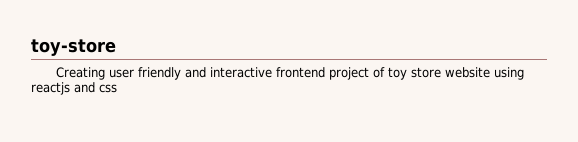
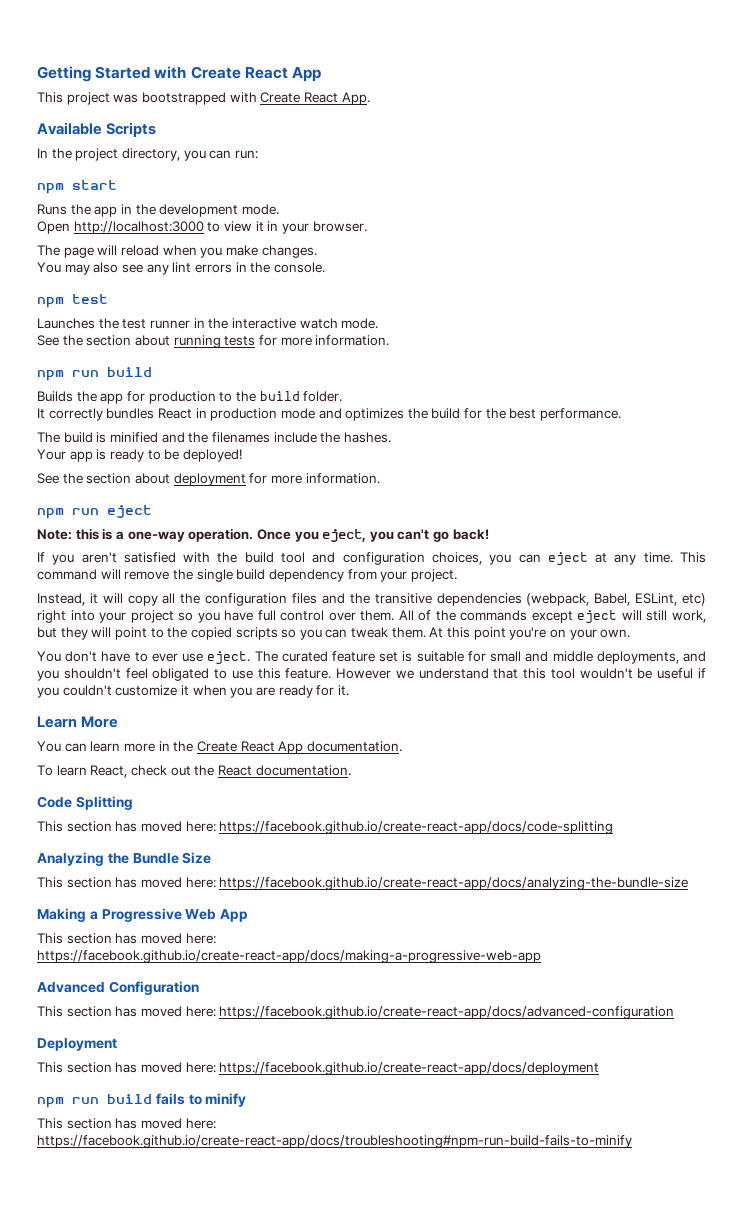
- toy-store
- Creating user friendly and interactive frontend project of toy store website using reactjs and css
+ Getting Started with Create React App
+ This project was bootstrapped with Create React App.
+ Available Scripts
+ In the project directory, you can run:
+ npm start
+ Runs the app in the development mode.
+ Open http://localhost:3000 to view it in your browser.
+ The page will reload when you make changes.
+ You may also see any lint errors in the console.
+ npm test
+ Launches the test runner in the interactive watch mode.
+ See the section about running tests for more information.
+ npm run build
+ Builds the app for production to the build folder.
+ It correctly bundles React in production mode and optimizes the build for the best performance.
+ The build is minified and the filenames include the hashes.
+ Your app is ready to be deployed!
+ See the section about deployment for more information.
+ npm run eject
+ Note: this is a one-way operation. Once you eject, you can't go back!
+ If you aren't satisfied with the build tool and configuration choices, you can eject at any time. This command will remove the single build dependency from your project.
+ Instead, it will copy all the configuration files and the transitive dependencies (webpack, Babel, ESLint, etc) right into your project so you have full control over them. All of the commands except eject will still work, but they will point to the copied scripts so you can tweak them. At this point you're on your own.
+ You don't have to ever use eject. The curated feature set is suitable for small and middle deployments, and you shouldn't feel obligated to use this feature. However we understand that this tool wouldn't be useful if you couldn't customize it when you are ready for it.
+ Learn More
+ You can learn more in the Create React App documentation.
+ To learn React, check out the React documentation.
+ Code Splitting
+ This section has moved here: https://facebook.github.io/create-react-app/docs/code-splitting
+ Analyzing the Bundle Size
+ This section has moved here: https://facebook.github.io/create-react-app/docs/analyzing-the-bundle-size
+ Making a Progressive Web App
+ This section has moved here: https://facebook.github.io/create-react-app/docs/making-a-progressive-web-app
+ Advanced Configuration
+ This section has moved here: https://facebook.github.io/create-react-app/docs/advanced-configuration
+ Deployment
+ This section has moved here: https://facebook.github.io/create-react-app/docs/deployment
+ npm run build fails to minify
+ This section has moved here: https://facebook.github.io/create-react-app/docs/troubleshooting#npm-run-build-fails-to-minify

